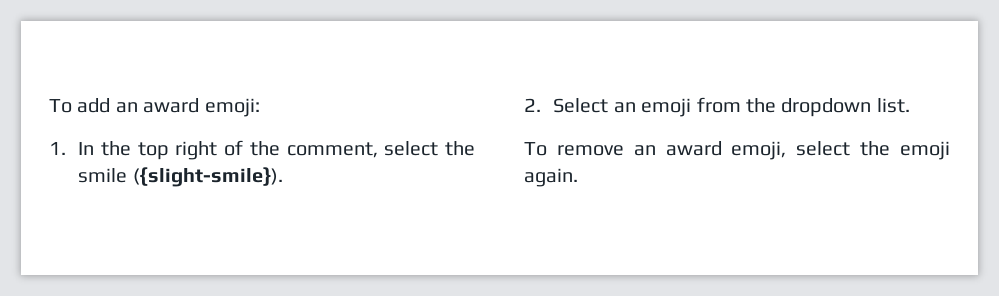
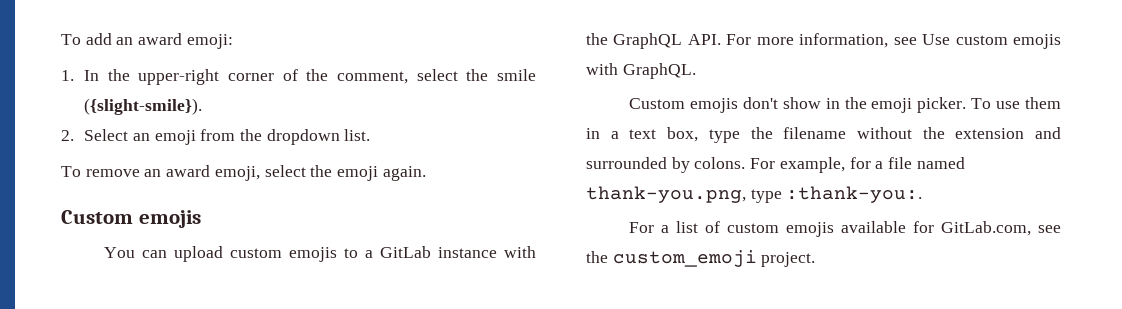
- 1. In the top right of the comment, select the smile ({slight-smile}).
+ 1. In the upper-right corner of the comment, select the smile ({slight-smile}).
  To remove an award emoji, select the emoji again.
+ Custom emojis
+ You can upload custom emojis to a GitLab instance with the GraphQL API. For more information, see Use custom emojis with GraphQL.
+ Custom emojis don't show in the emoji picker. To use them in a text box, type the filename without the extension and surrounded by colons. For example, for a file named thank-you.png, type :thank-you:.
+ For a list of custom emojis available for GitLab.com, see the custom_emoji project.

